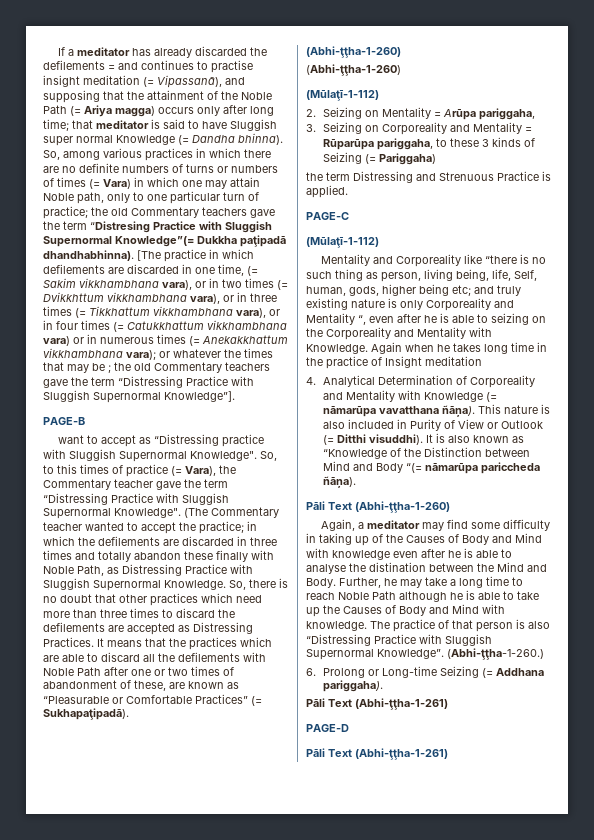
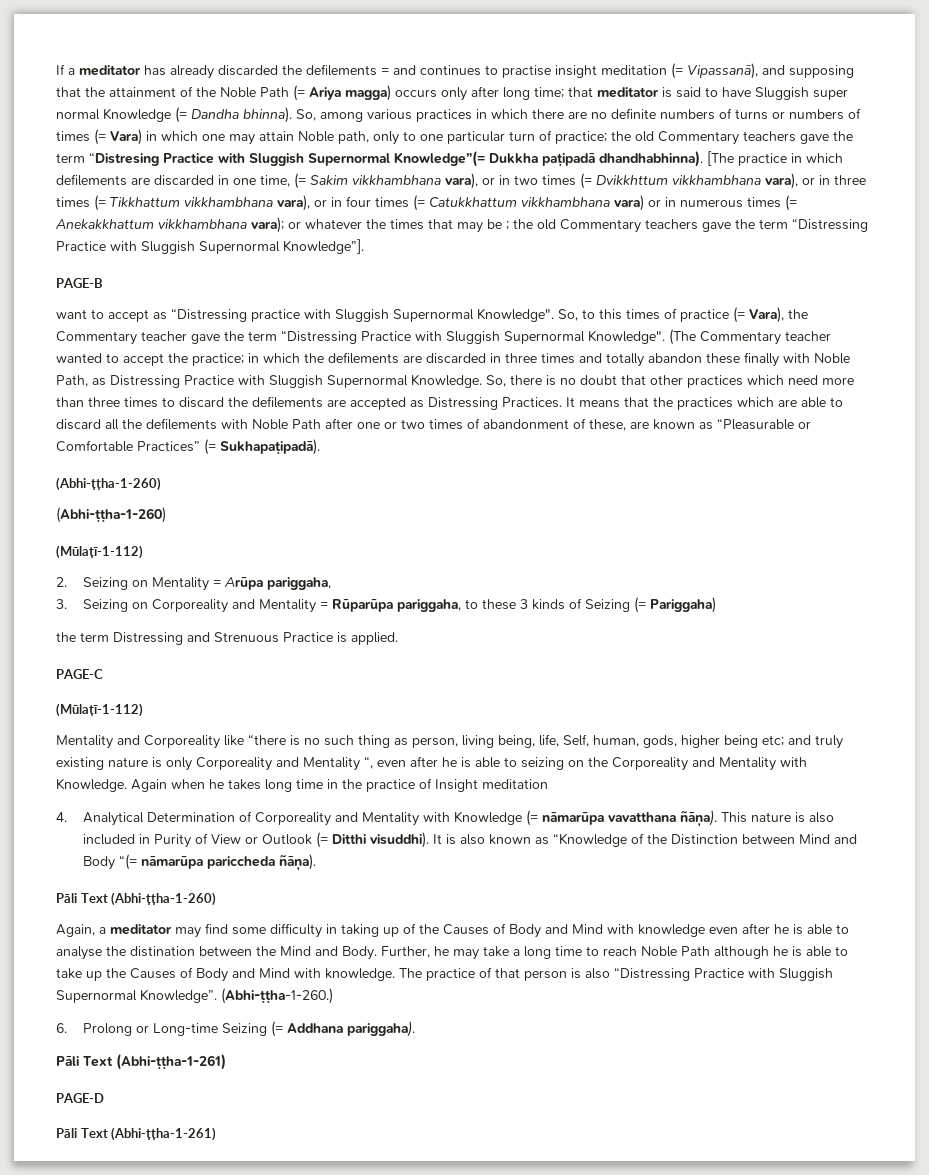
- So, among various practices in which there are no definite numbers of turns or numbers of times (= Vara) in which one may attain Noble path, only to one particular turn of practice; the old Commentary teachers gave the term “Distresing Practice with Sluggish Supernormal Knowledge”(= Dukkha paţipadā dhandhabhinna).
+ So, among various practices in which there are no definite numbers of turns or numbers of times (= Vara) in which one may attain Noble path, only to one particular turn of practice; the old Commentary teachers gave the term “Distresing Practice with Sluggish Supernormal Knowledge”(= Dukkha paṭipadā dhandhabhinna).
- It means that the practices which are able to discard all the defilements with Noble Path after one or two times of abandonment of these, are known as “Pleasurable or Comfortable Practices” (= Sukhapaţipadā).
- (Abhi-ţţha-1-260)
- (Abhi-ţţha-1-260)
- (Mūlaţī-1-112)
+ It means that the practices which are able to discard all the defilements with Noble Path after one or two times of abandonment of these, are known as “Pleasurable or Comfortable Practices” (= Sukhapaṭipadā).
+ (Abhi-ṭṭha-1-260)
+ (Abhi-ṭṭha-1-260)
+ (Mūlaṭī-1-112)
  PAGE-C
- (Mūlaţī-1-112)
+ (Mūlaṭī-1-112)
- Pāli Text (Abhi-ţţha-1-260)
+ Pāli Text (Abhi-ṭṭha-1-260)
- (Abhi-ţţha-1-260.)
+ (Abhi-ṭṭha-1-260.)
  6. Prolong or Long-time Seizing (= Addhana pariggaha).
- Pāli Text (Abhi-ţţha-1-261)
+ Pāli Text (Abhi-ṭṭha-1-261)
  PAGE-D
- Pāli Text (Abhi-ţţha-1-261)
+ Pāli Text (Abhi-ṭṭha-1-261)

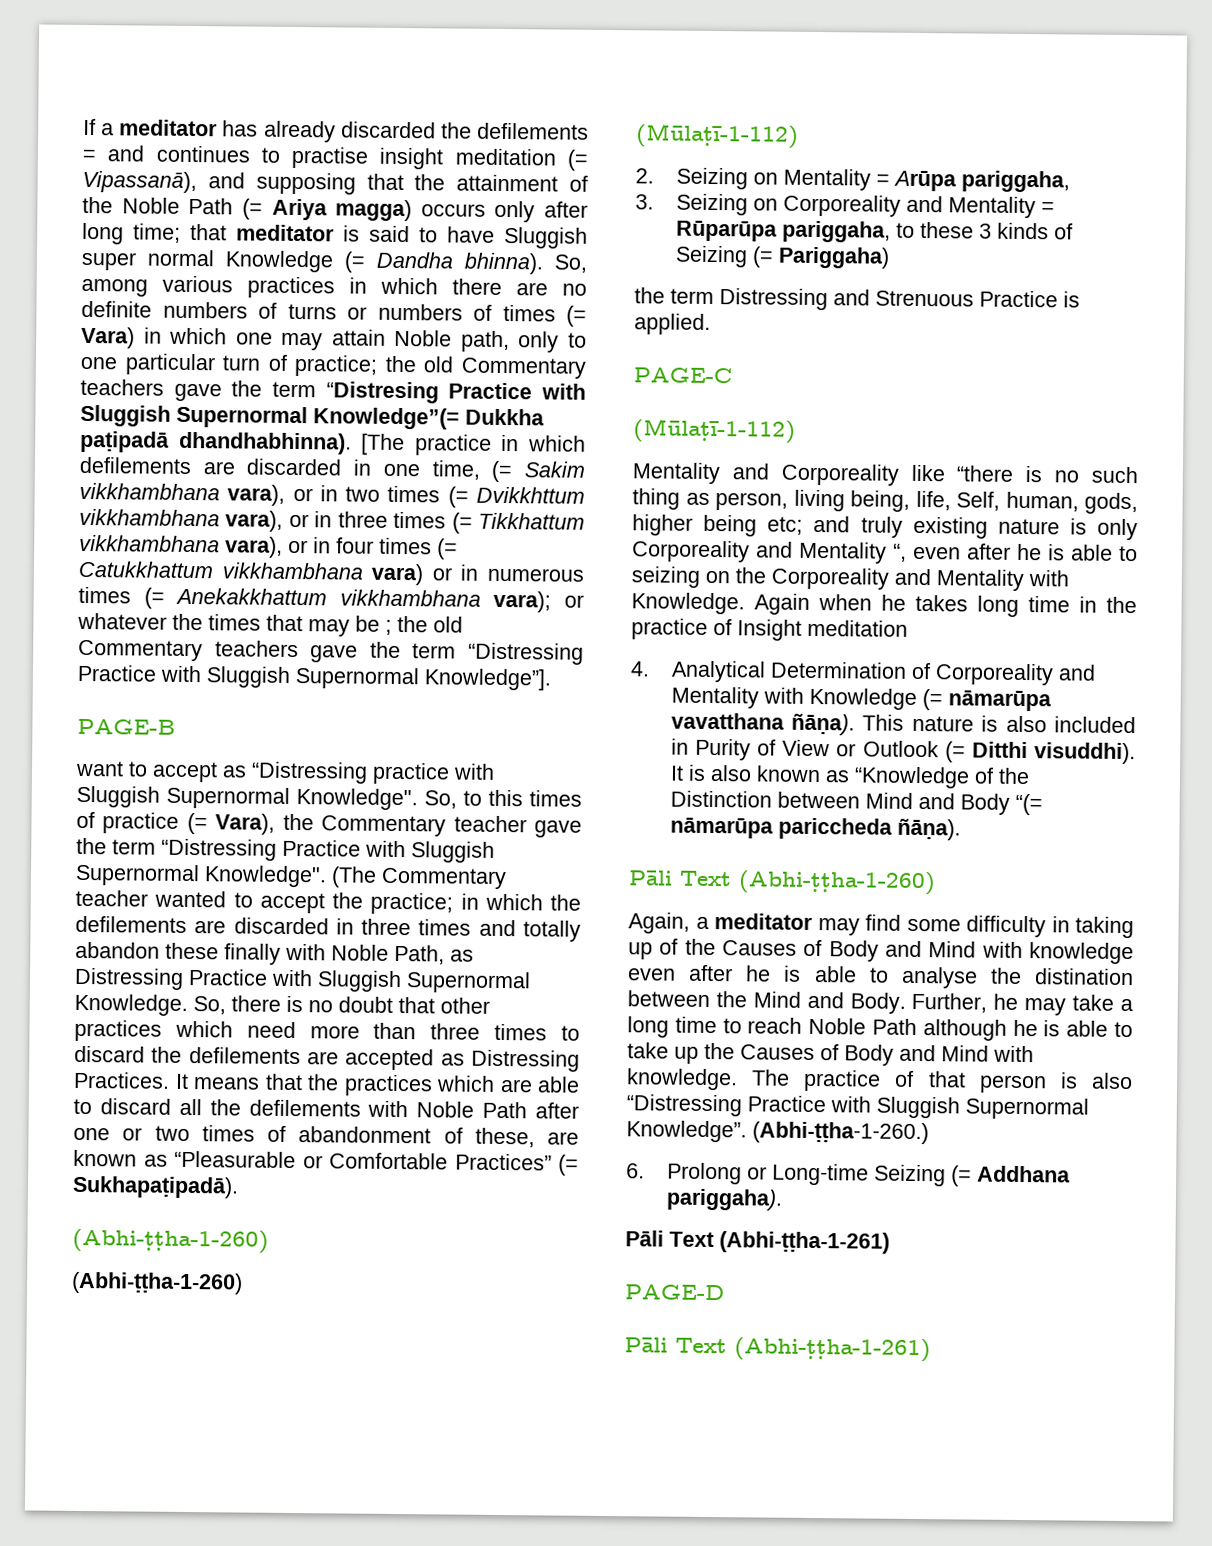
- 4. Analytical Determination of Corporeality and Mentality with Knowledge (= nāmarūpa vavatthana ñāņa).
+ 4. Analytical Determination of Corporeality and Mentality with Knowledge (= nāmarūpa vavatthana ñāṇa).
- It is also known as “Knowledge of the Distinction between Mind and Body “(= nāmarūpa pariccheda ñāņa).
+ It is also known as “Knowledge of the Distinction between Mind and Body “(= nāmarūpa pariccheda ñāṇa).

